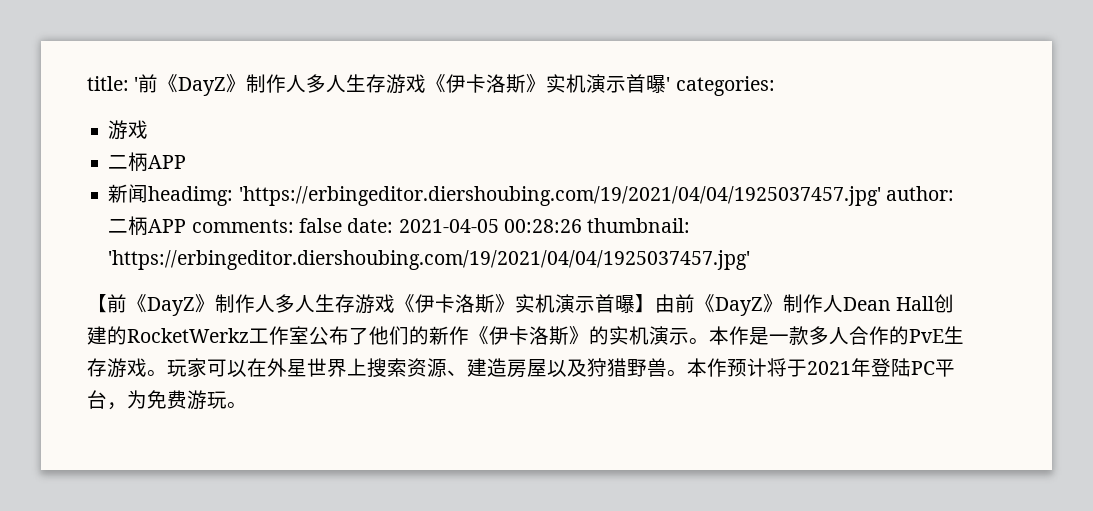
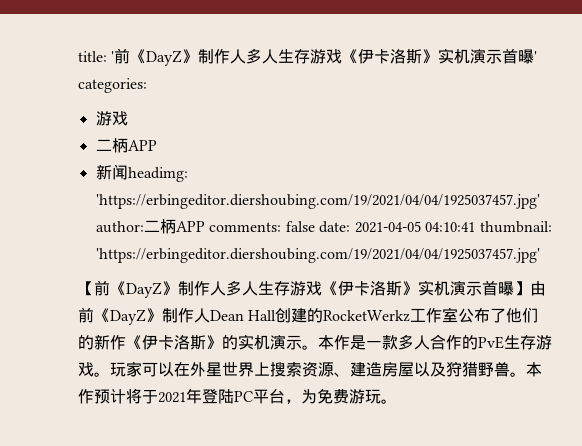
- 新闻headimg: 'https://erbingeditor.diershoubing.com/19/2021/04/04/1925037457.jpg' author:二柄APP comments: false date: 2021-04-05 00:28:26 thumbnail: 'https://erbingeditor.diershoubing.com/19/2021/04/04/1925037457.jpg'
+ 新闻headimg: 'https://erbingeditor.diershoubing.com/19/2021/04/04/1925037457.jpg' author:二柄APP comments: false date: 2021-04-05 04:10:41 thumbnail: 'https://erbingeditor.diershoubing.com/19/2021/04/04/1925037457.jpg'

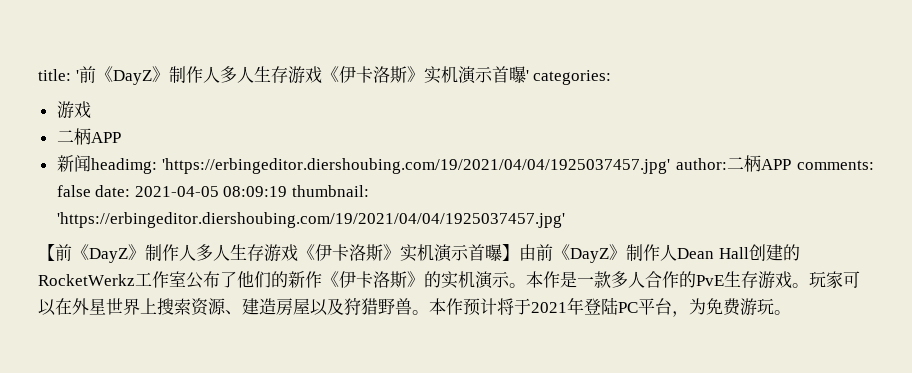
- 新闻headimg: 'https://erbingeditor.diershoubing.com/19/2021/04/04/1925037457.jpg' author:二柄APP comments: false date: 2021-04-05 04:10:41 thumbnail: 'https://erbingeditor.diershoubing.com/19/2021/04/04/1925037457.jpg'
+ 新闻headimg: 'https://erbingeditor.diershoubing.com/19/2021/04/04/1925037457.jpg' author:二柄APP comments: false date: 2021-04-05 08:09:19 thumbnail: 'https://erbingeditor.diershoubing.com/19/2021/04/04/1925037457.jpg'

